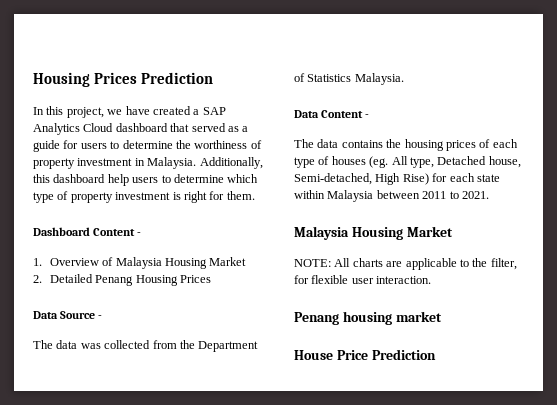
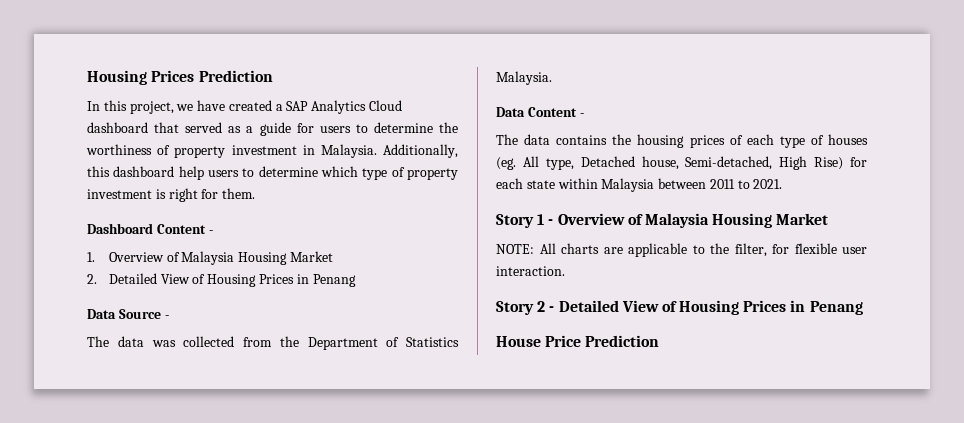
- 2. Detailed Penang Housing Prices
+ 2. Detailed View of Housing Prices in Penang
  The data contains the housing prices of each type of houses (eg. All type, Detached house, Semi-detached, High Rise) for each state within Malaysia between 2011 to 2021.
- Malaysia Housing Market
+ Story 1 - Overview of Malaysia Housing Market
- Penang housing market
+ Story 2 - Detailed View of Housing Prices in Penang

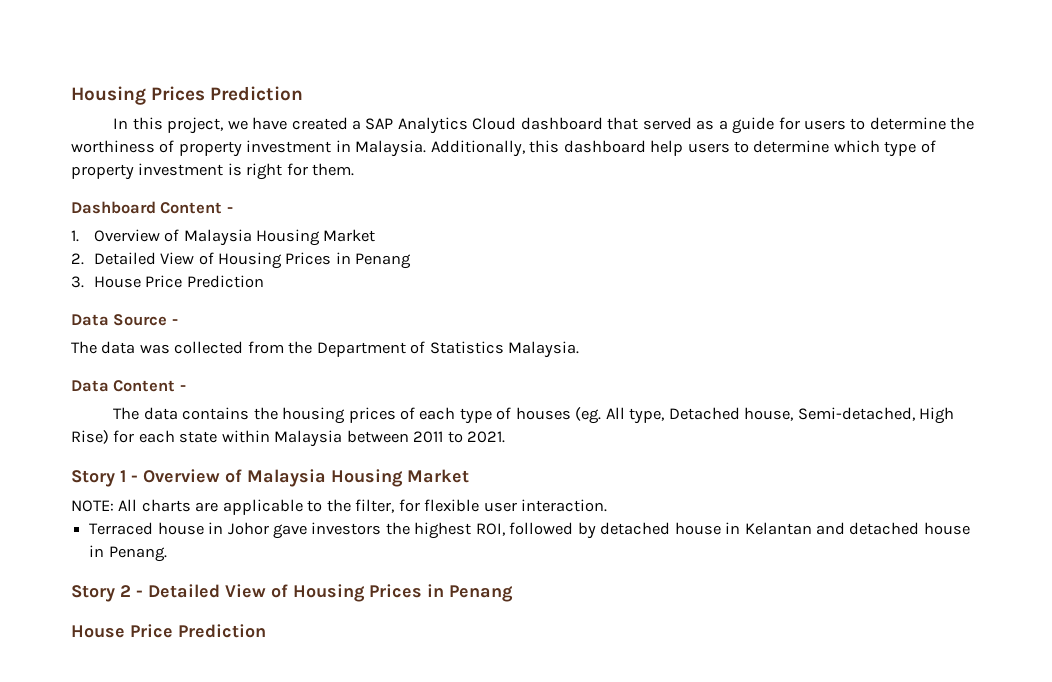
+ 3. House Price Prediction
+ Terraced house in Johor gave investors the highest ROI, followed by detached house in Kelantan and detached house in Penang.

